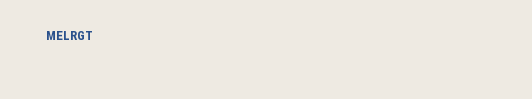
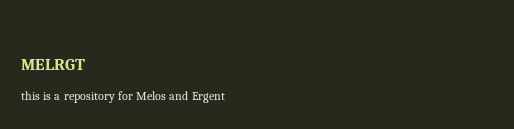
+ this is a repository for Melos and Ergent

